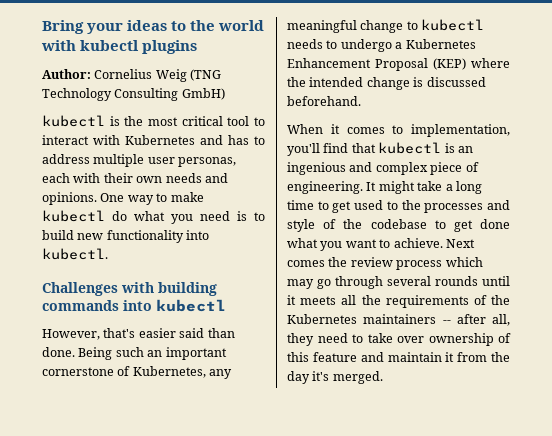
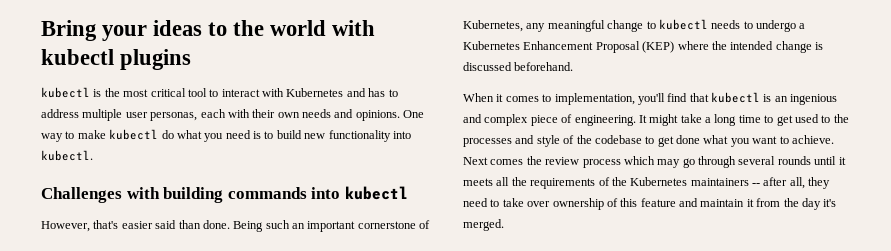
- Author: Cornelius Weig (TNG Technology Consulting GmbH)

